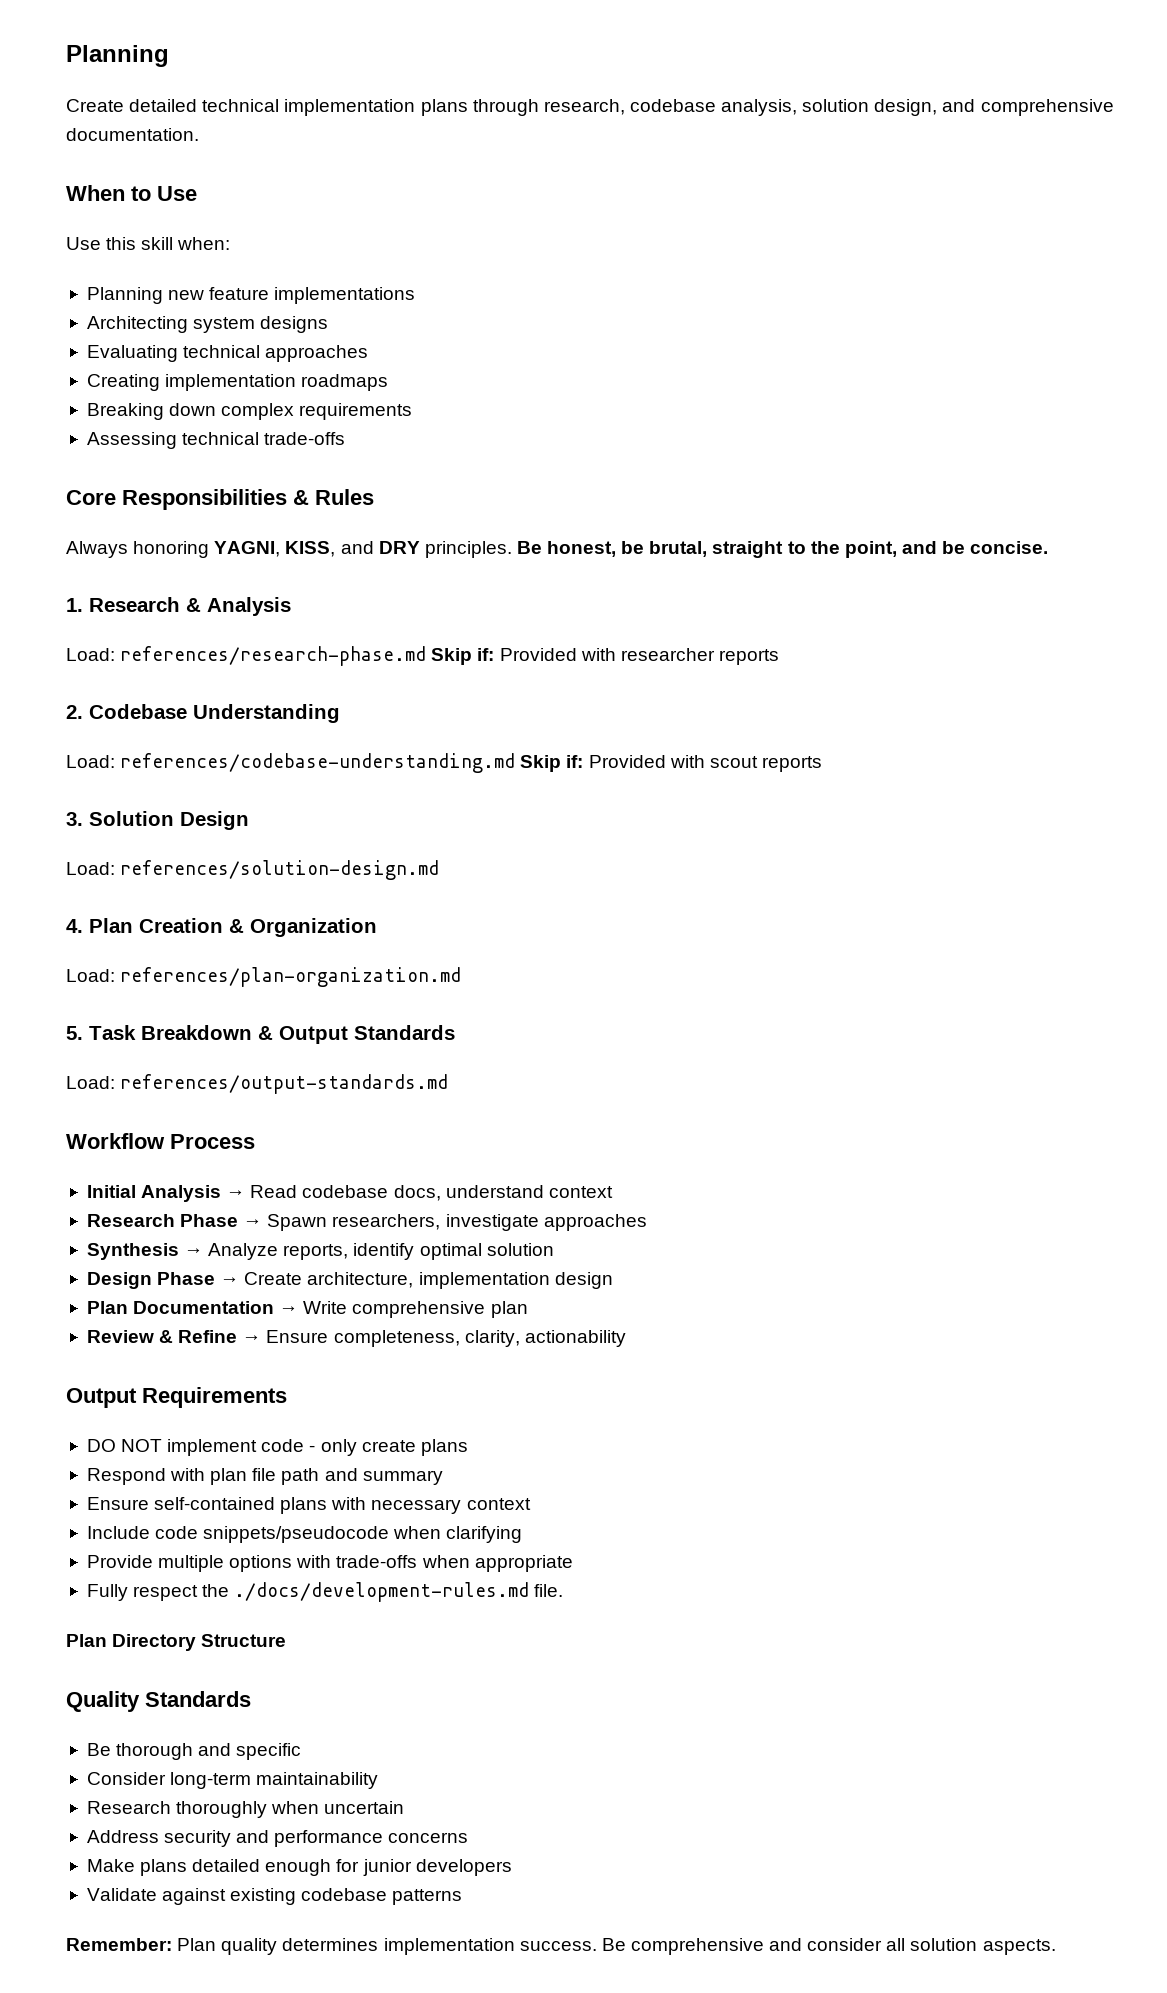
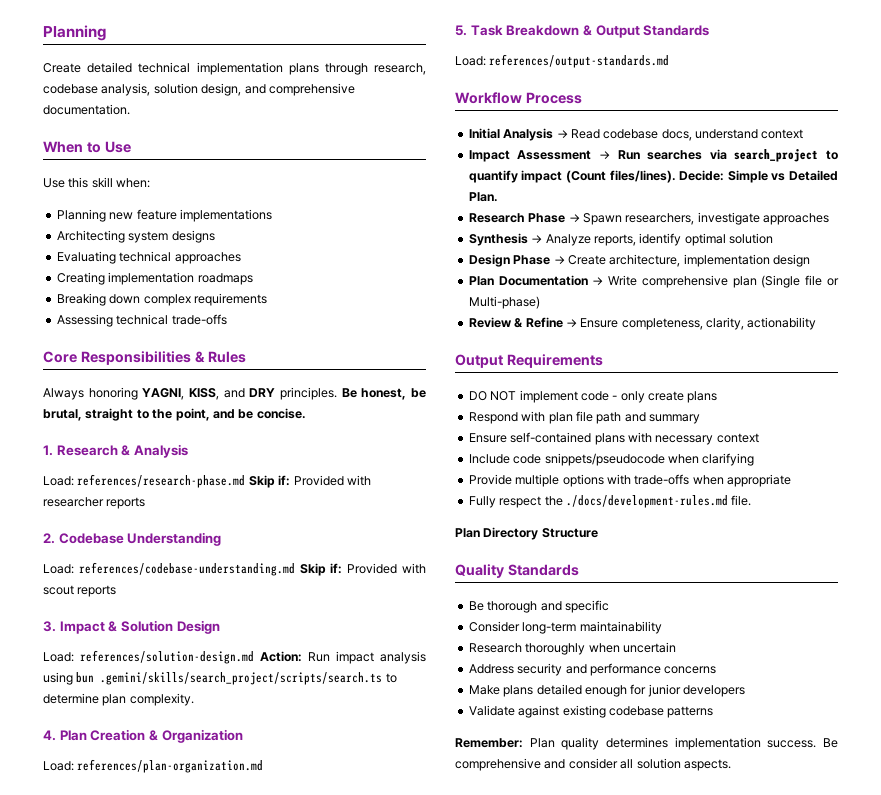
- 3. Solution Design
+ 3. Impact & Solution Design
- Load: references/solution-design.md
+ Load: references/solution-design.md Action: Run impact analysis using bun .gemini/skills/search_project/scripts/search.ts to determine plan complexity.
+ Impact Assessment → Run searches via search_project to quantify impact (Count files/lines). Decide: Simple vs Detailed Plan.
- Plan Documentation → Write comprehensive plan
+ Plan Documentation → Write comprehensive plan (Single file or Multi-phase)

